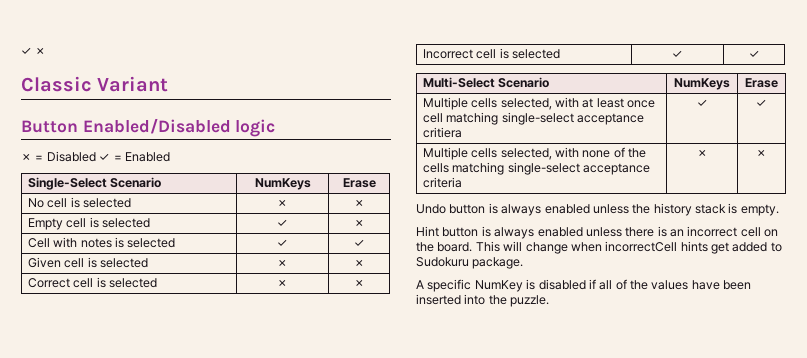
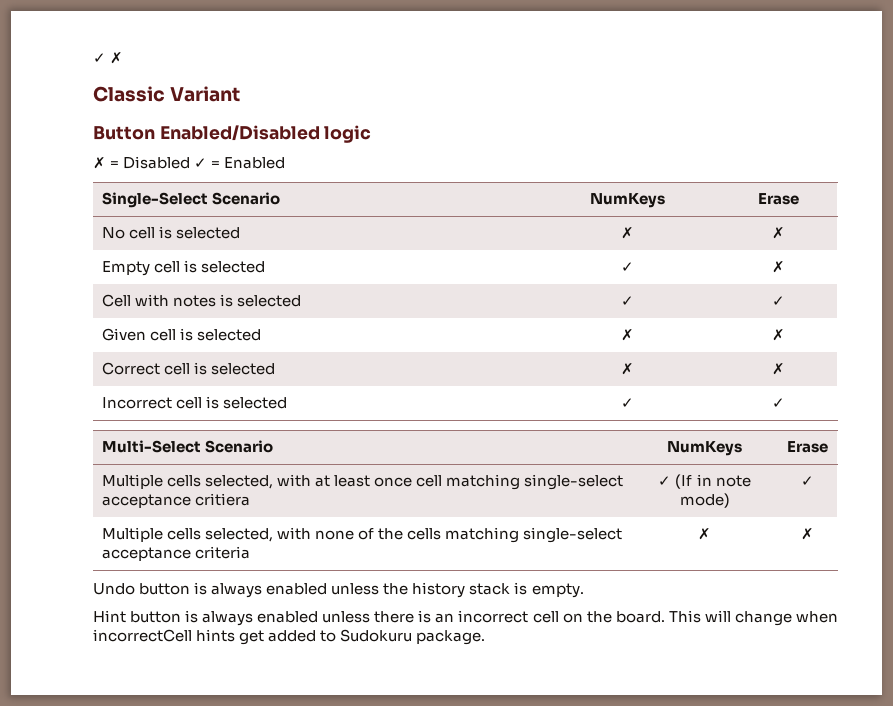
- Multiple cells selected, with at least once cell matching single-select acceptance critiera | ✓ | ✓
+ Multiple cells selected, with at least once cell matching single-select acceptance critiera | ✓ (If in note mode) | ✓
- A specific NumKey is disabled if all of the values have been inserted into the puzzle.

